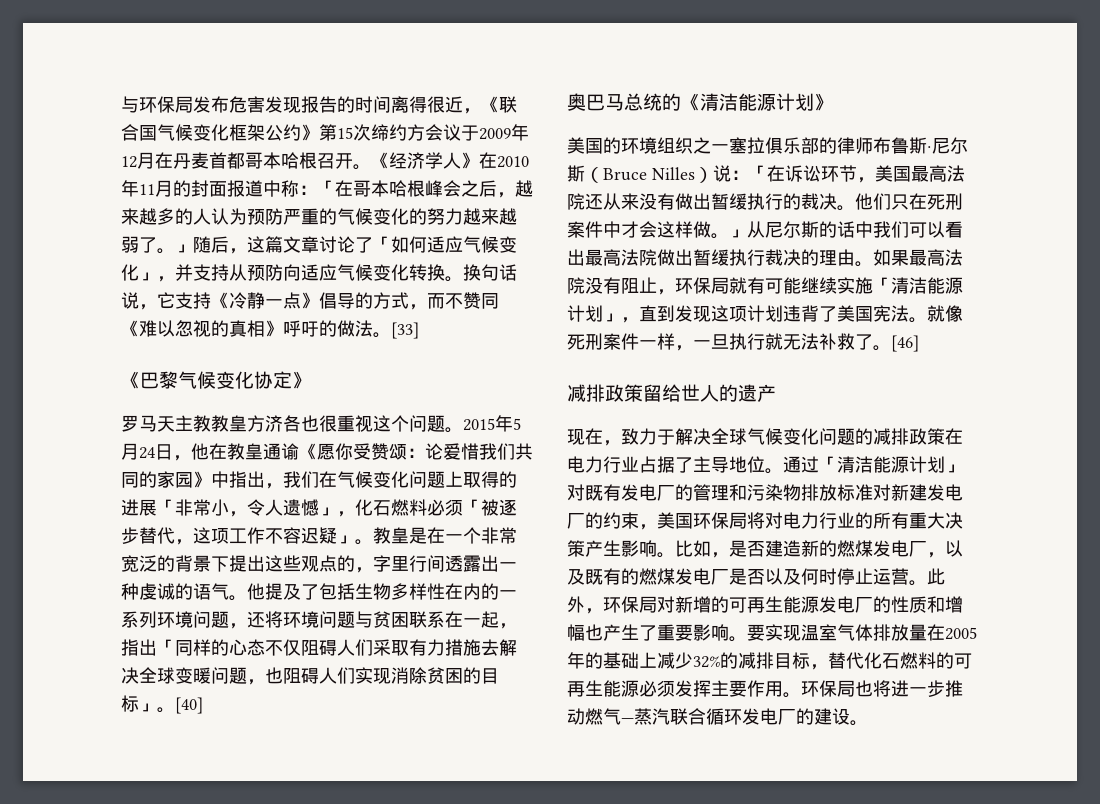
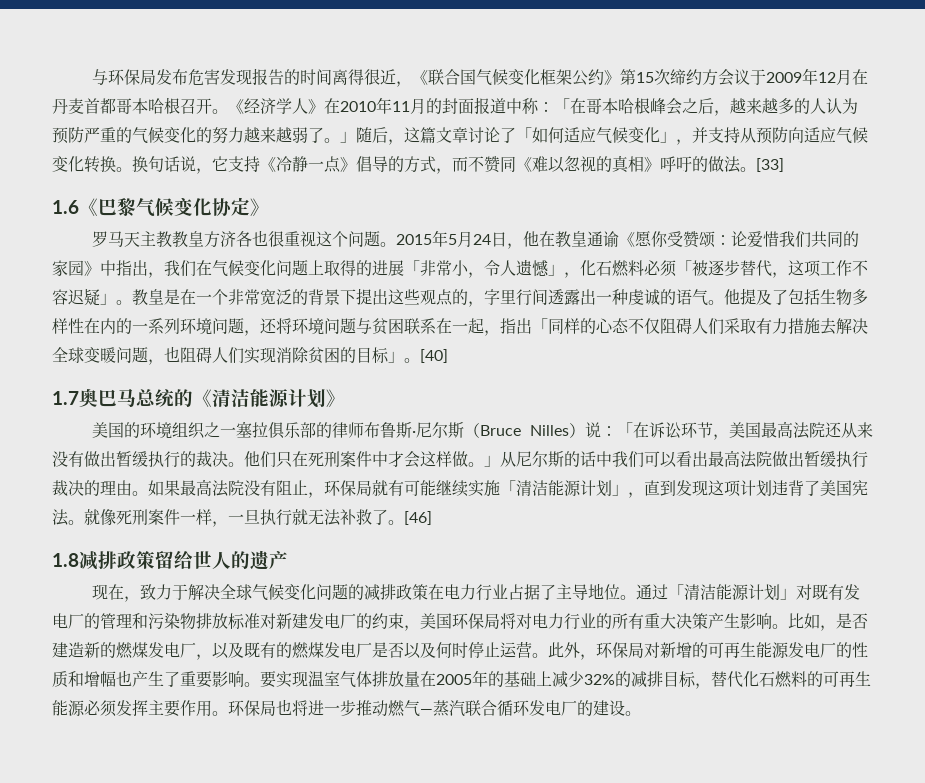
- 《巴黎气候变化协定》
+ 1.6《巴黎气候变化协定》
- 奥巴马总统的《清洁能源计划》
+ 1.7奥巴马总统的《清洁能源计划》
- 减排政策留给世人的遗产
+ 1.8减排政策留给世人的遗产

